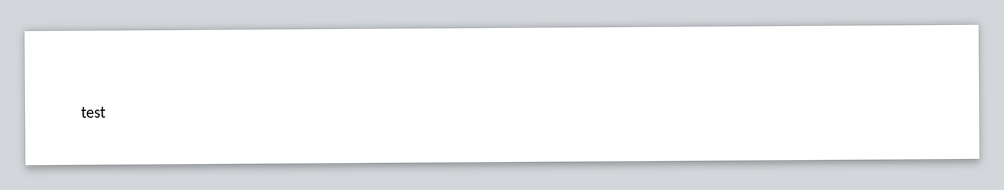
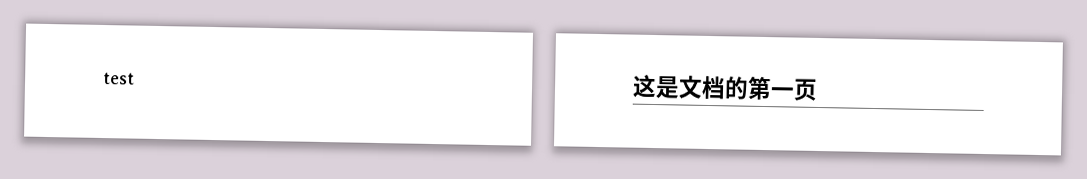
+ 这是文档的第一页

